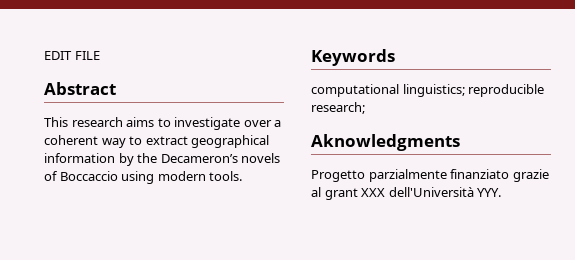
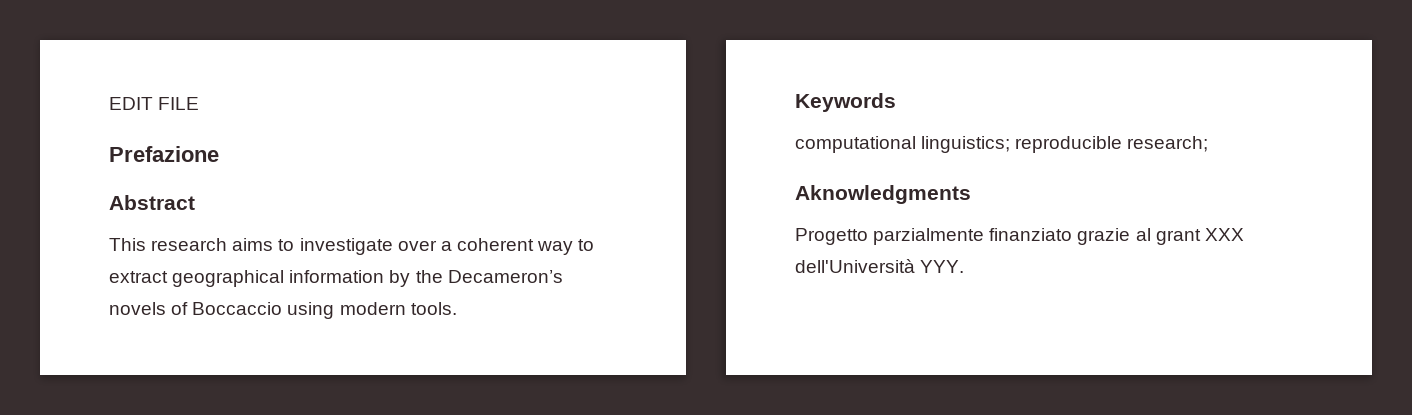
+ Prefazione

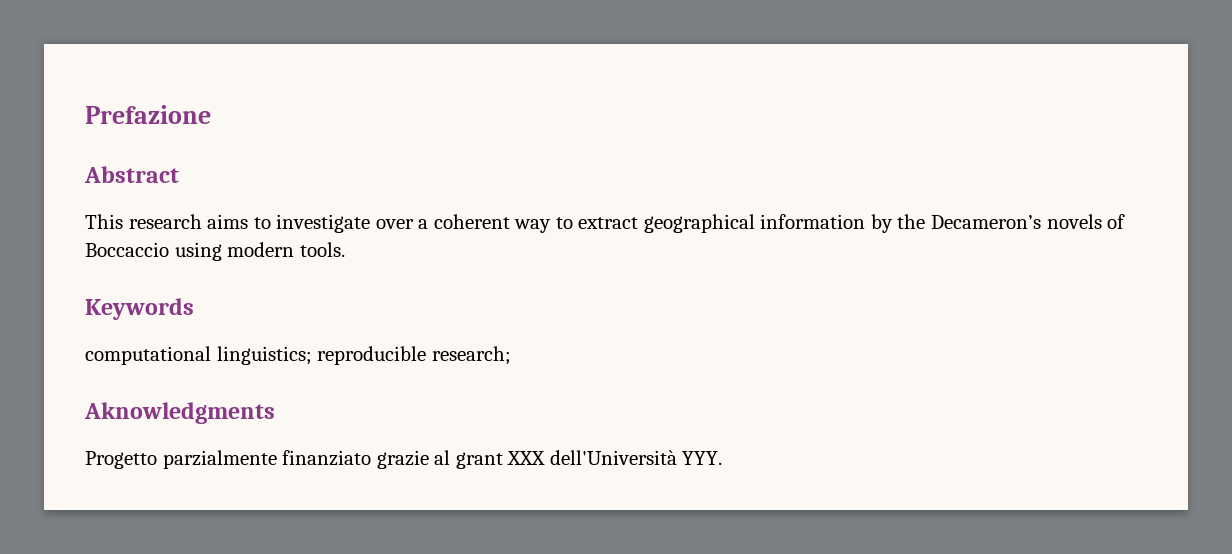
- EDIT FILE

